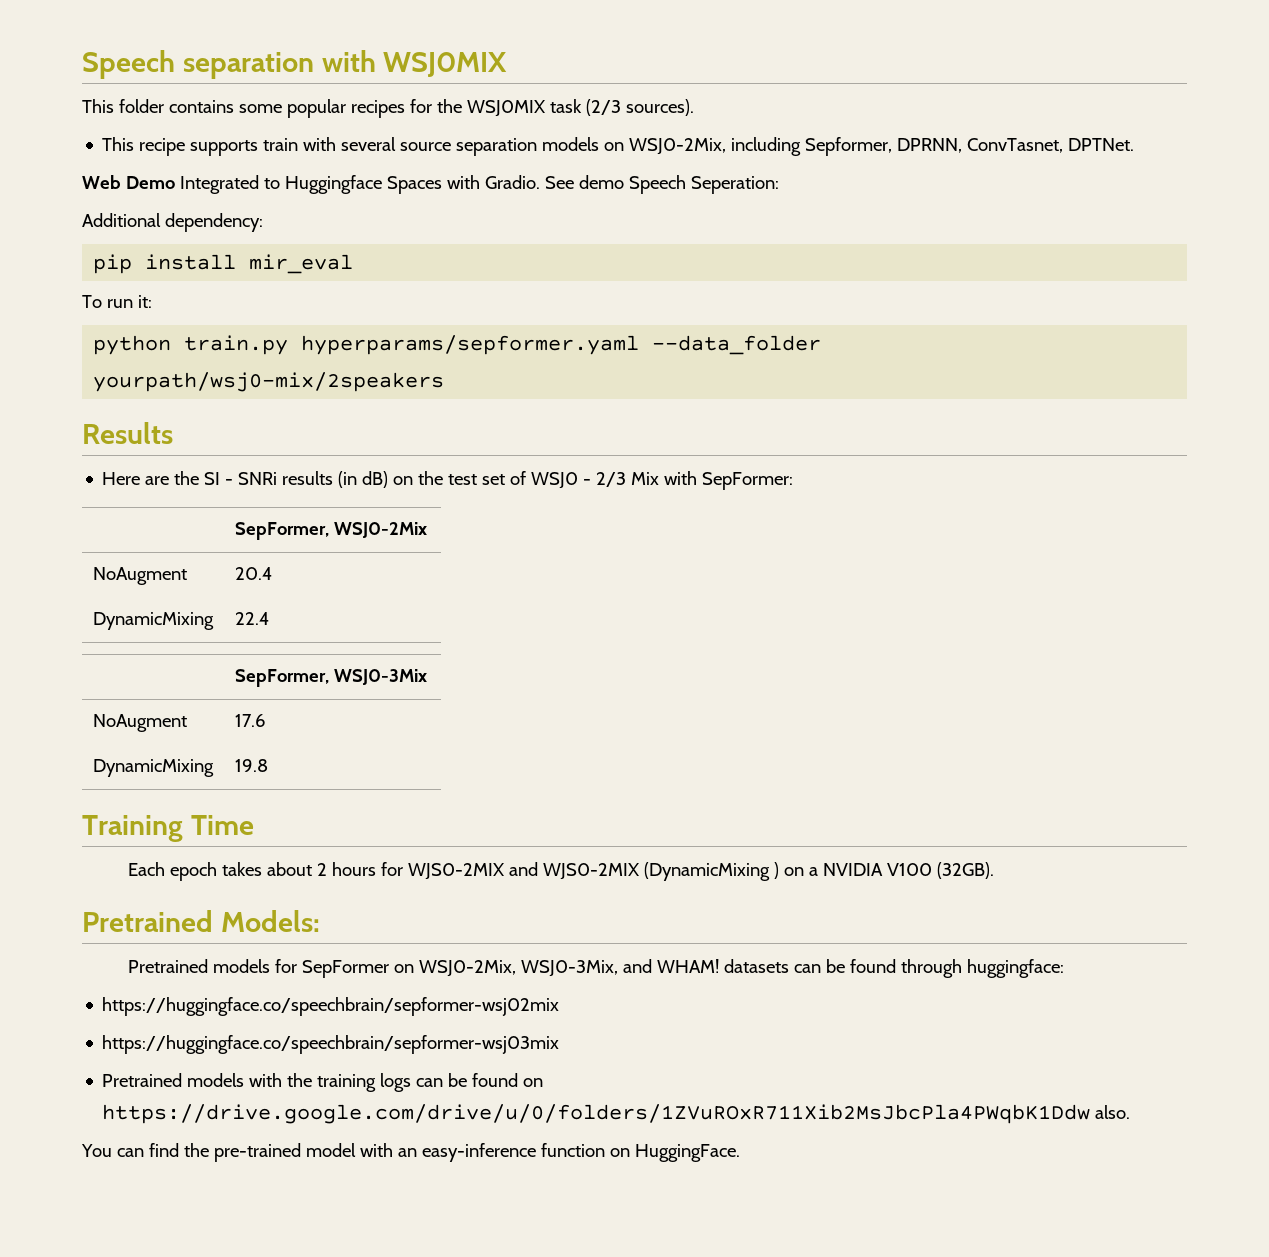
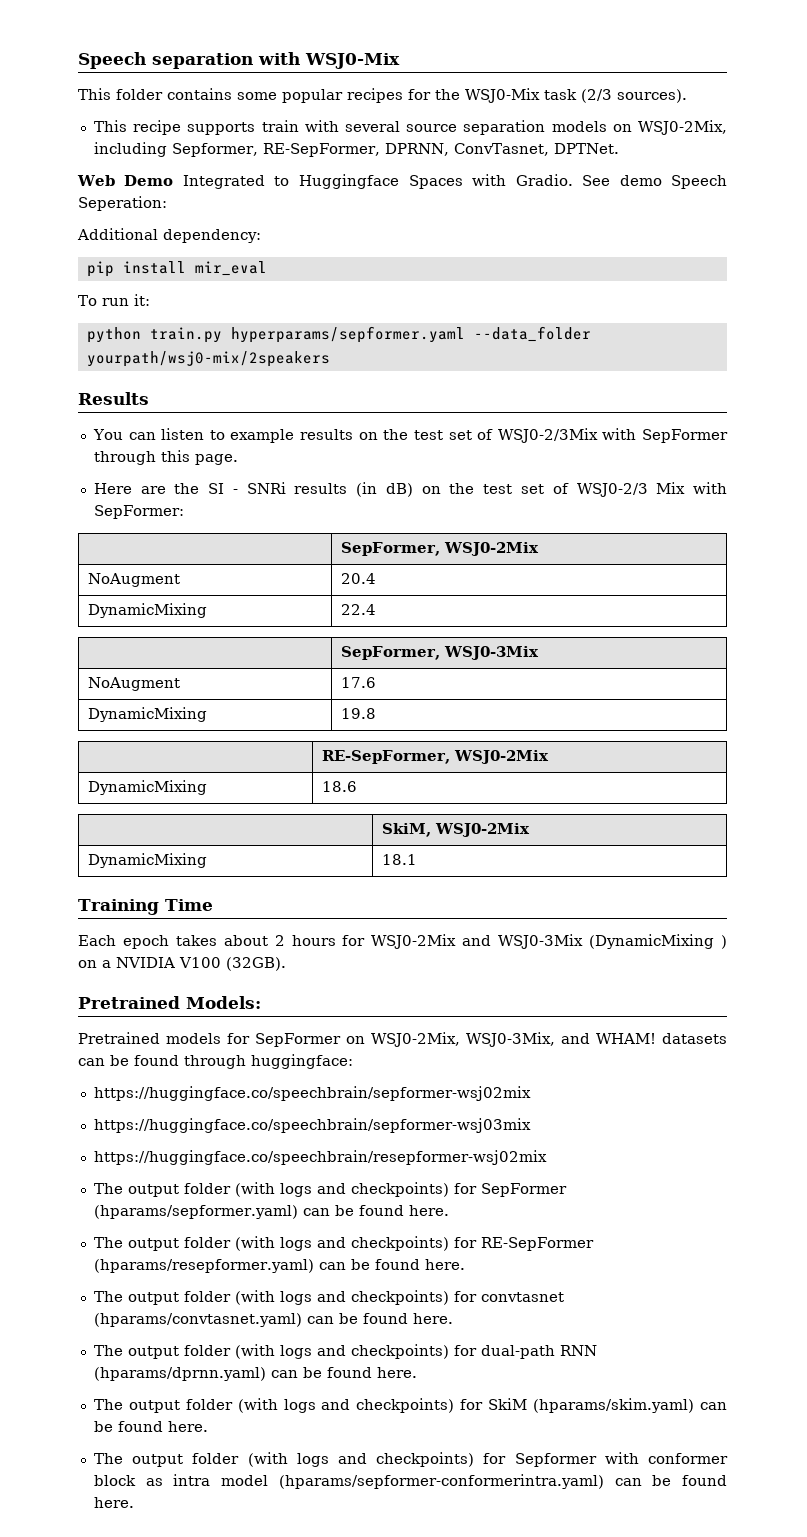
- Speech separation with WSJ0MIX
+ Speech separation with WSJ0-Mix
- This folder contains some popular recipes for the WSJ0MIX task (2/3 sources).
+ This folder contains some popular recipes for the WSJ0-Mix task (2/3 sources).
- This recipe supports train with several source separation models on WSJ0-2Mix, including Sepformer, DPRNN, ConvTasnet, DPTNet.
+ This recipe supports train with several source separation models on WSJ0-2Mix, including Sepformer, RE-SepFormer, DPRNN, ConvTasnet, DPTNet.
+ You can listen to example results on the test set of WSJ0-2/3Mix with SepFormer through this page.
- Here are the SI - SNRi results (in dB) on the test set of WSJ0 - 2/3 Mix with SepFormer:
+ Here are the SI - SNRi results (in dB) on the test set of WSJ0-2/3 Mix with SepFormer:
+ | RE-SepFormer, WSJ0-2Mix
+ DynamicMixing | 18.6
+ | SkiM, WSJ0-2Mix
+ DynamicMixing | 18.1
- Each epoch takes about 2 hours for WJS0-2MIX and WJS0-2MIX (DynamicMixing ) on a NVIDIA V100 (32GB).
+ Each epoch takes about 2 hours for WSJ0-2Mix and WSJ0-3Mix (DynamicMixing ) on a NVIDIA V100 (32GB).
- Pretrained models with the training logs can be found on https://drive.google.com/drive/u/0/folders/1ZVuROxR711Xib2MsJbcPla4PWqbK1Ddw also.
- You can find the pre-trained model with an easy-inference function on HuggingFace.
+ https://huggingface.co/speechbrain/resepformer-wsj02mix
+ The output folder (with logs and checkpoints) for SepFormer (hparams/sepformer.yaml) can be found here.
+ The output folder (with logs and checkpoints) for RE-SepFormer (hparams/resepformer.yaml) can be found here.
+ The output folder (with logs and checkpoints) for convtasnet (hparams/convtasnet.yaml) can be found here.
+ The output folder (with logs and checkpoints) for dual-path RNN (hparams/dprnn.yaml) can be found here.
+ The output folder (with logs and checkpoints) for SkiM (hparams/skim.yaml) can be found here.
+ The output folder (with logs and checkpoints) for Sepformer with conformer block as intra model (hparams/sepformer-conformerintra.yaml) can be found here.

